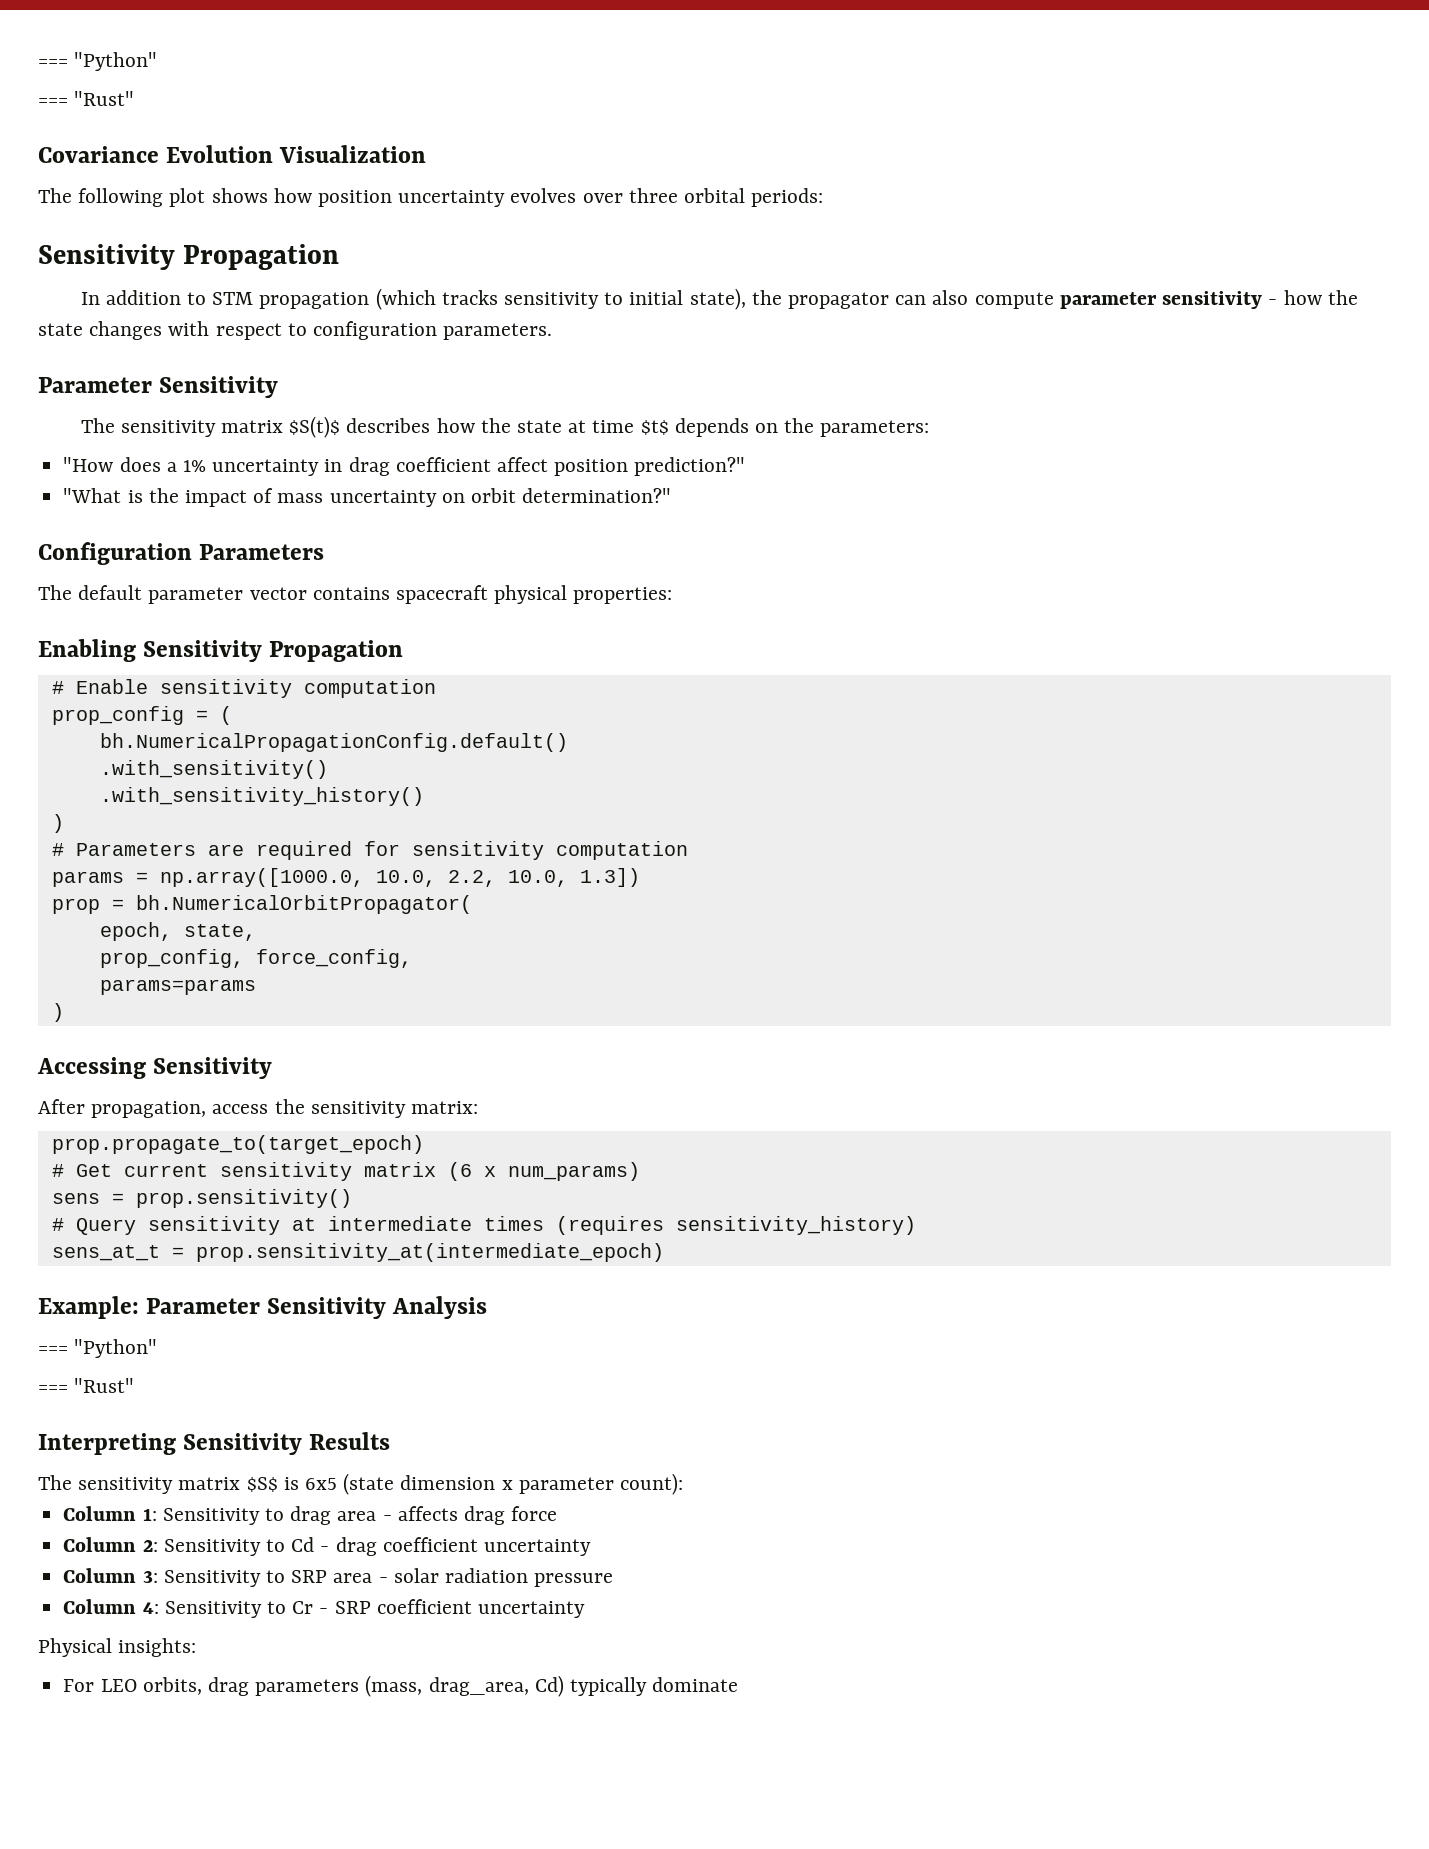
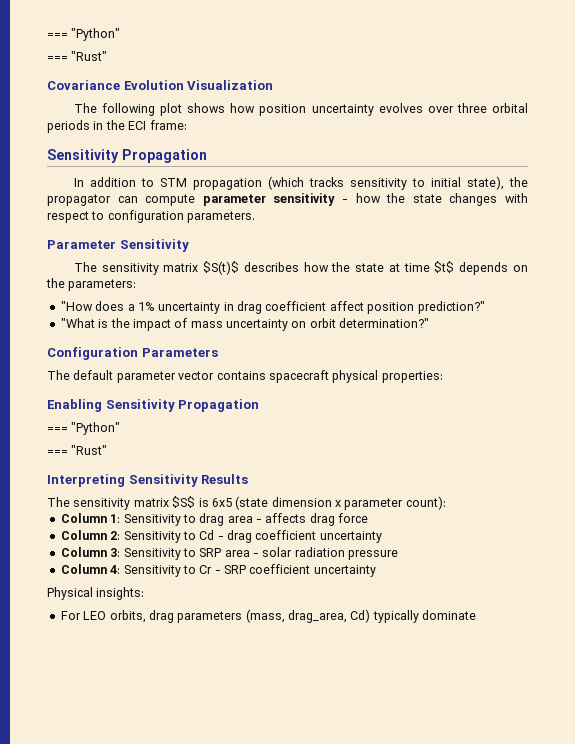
- The following plot shows how position uncertainty evolves over three orbital periods:
+ The following plot shows how position uncertainty evolves over three orbital periods in the ECI frame:
- In addition to STM propagation (which tracks sensitivity to initial state), the propagator can also compute parameter sensitivity - how the state changes with respect to configuration parameters.
+ In addition to STM propagation (which tracks sensitivity to initial state), the propagator can compute parameter sensitivity - how the state changes with respect to configuration parameters.
- # Enable sensitivity computation
- prop_config = (
- bh.NumericalPropagationConfig.default()
- .with_sensitivity()
- .with_sensitivity_history()
- )
- # Parameters are required for sensitivity computation
- params = np.array([1000.0, 10.0, 2.2, 10.0, 1.3])
- prop = bh.NumericalOrbitPropagator(
- epoch, state,
- prop_config, force_config,
- params=params
- )
- Accessing Sensitivity
- After propagation, access the sensitivity matrix:
- prop.propagate_to(target_epoch)
- # Get current sensitivity matrix (6 x num_params)
- sens = prop.sensitivity()
- # Query sensitivity at intermediate times (requires sensitivity_history)
- sens_at_t = prop.sensitivity_at(intermediate_epoch)
- Example: Parameter Sensitivity Analysis

